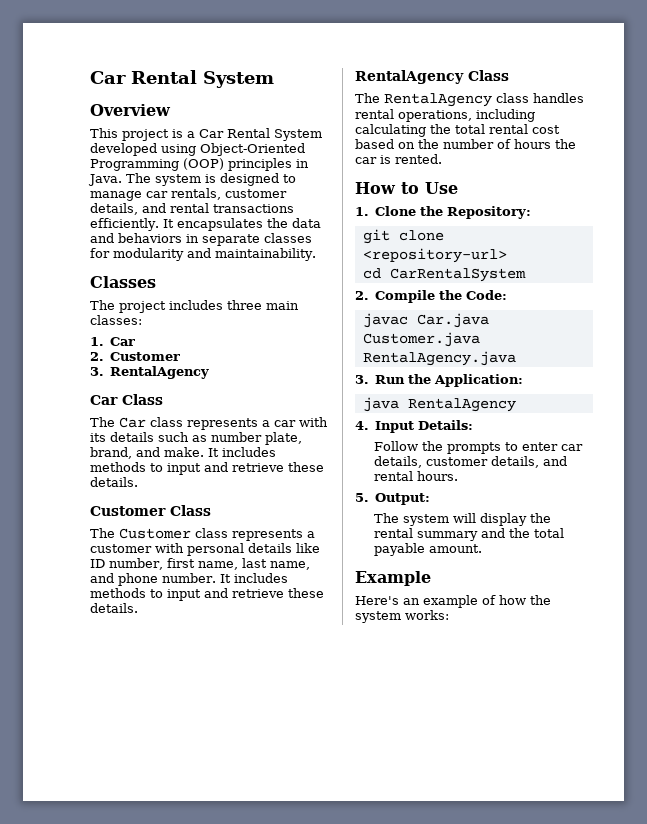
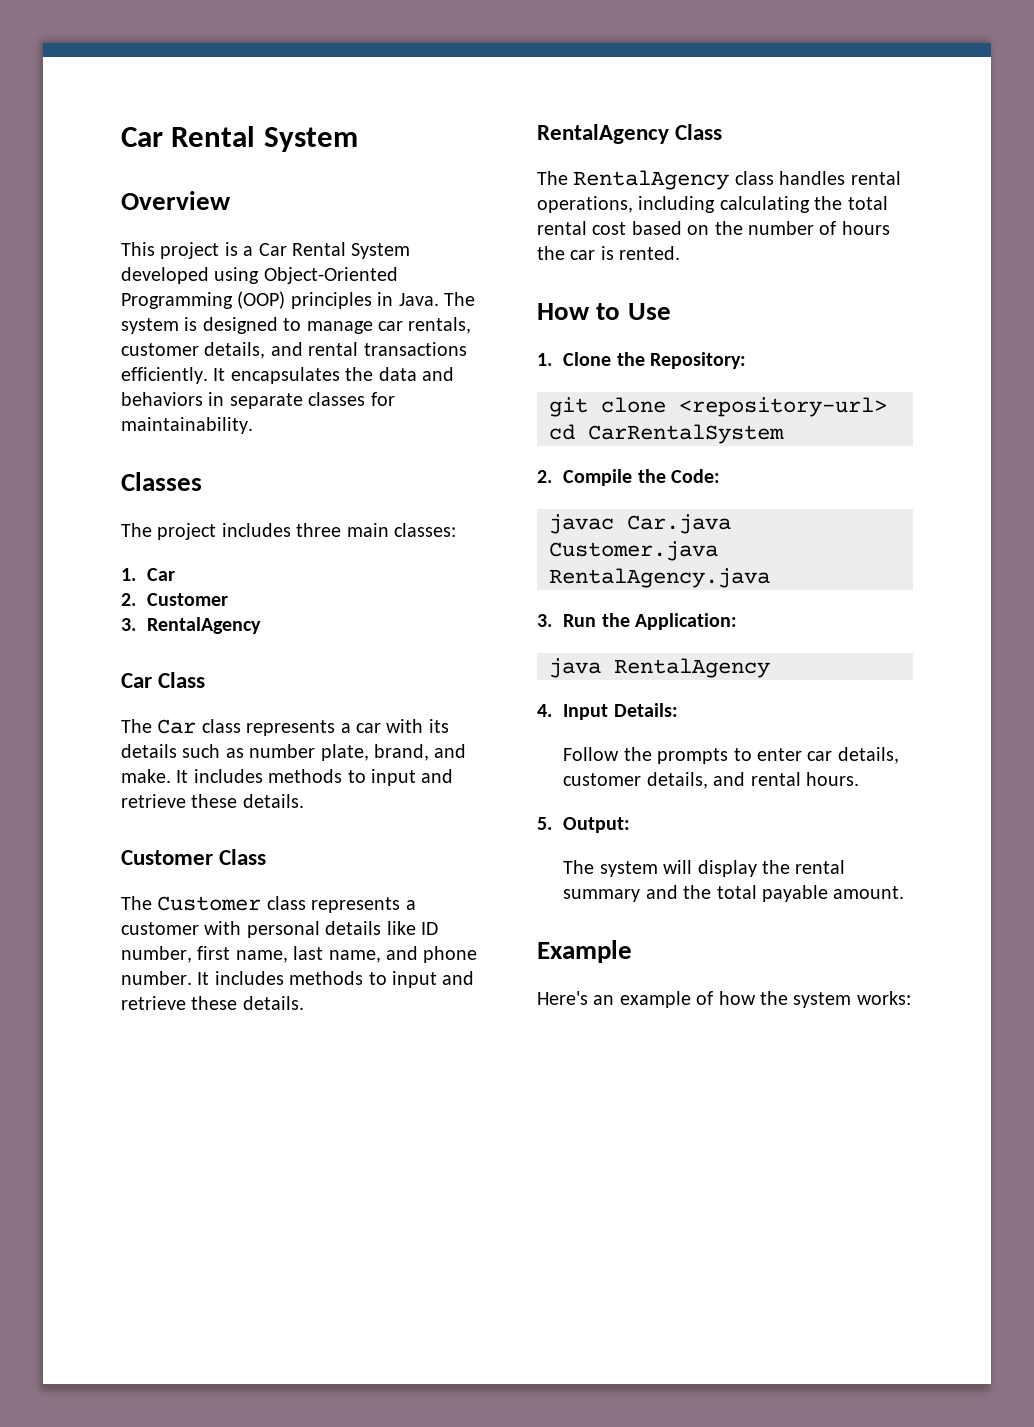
- It encapsulates the data and behaviors in separate classes for modularity and maintainability.
+ It encapsulates the data and behaviors in separate classes for maintainability.

